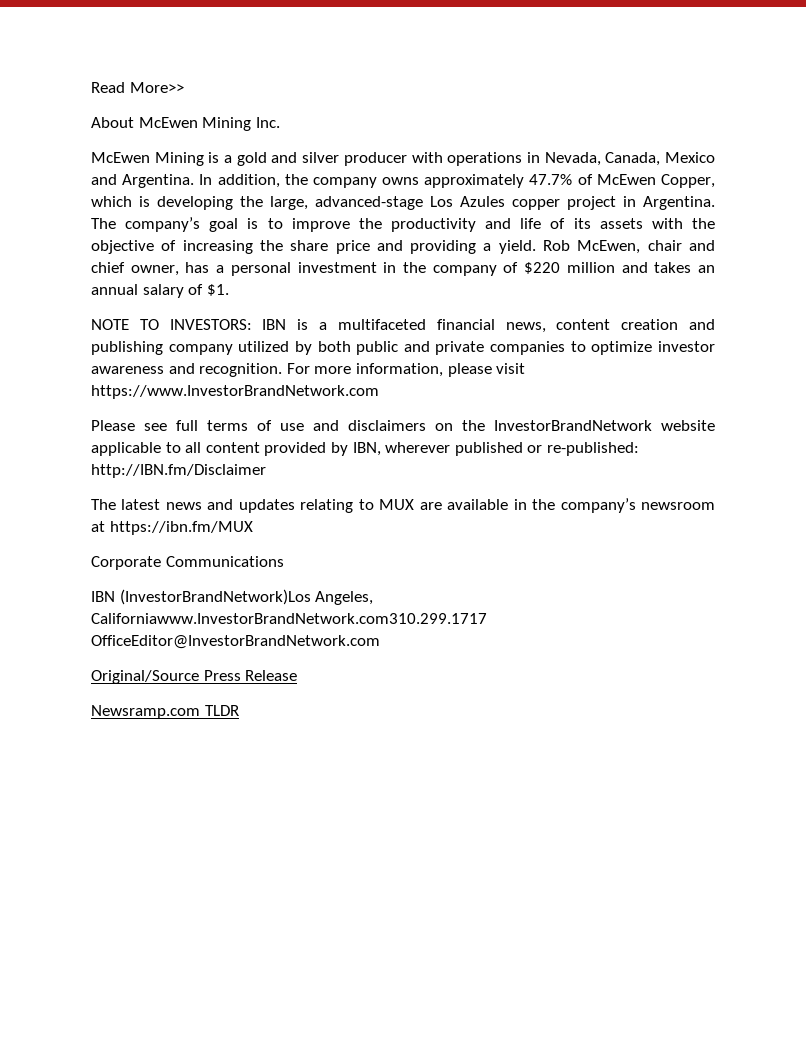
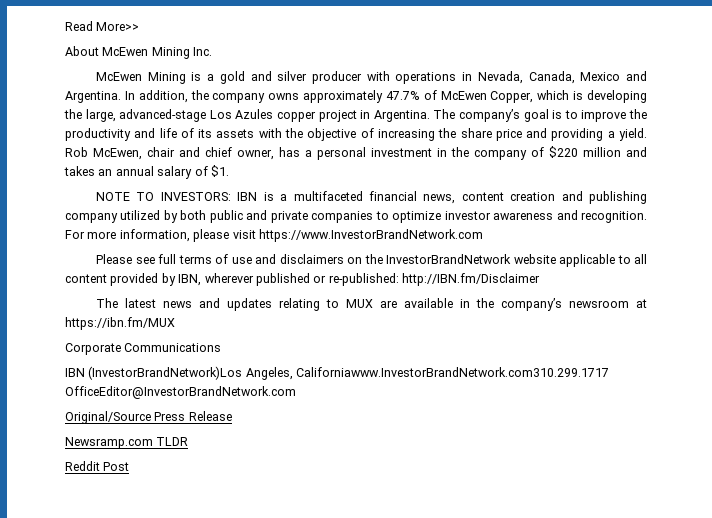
+ Reddit Post

